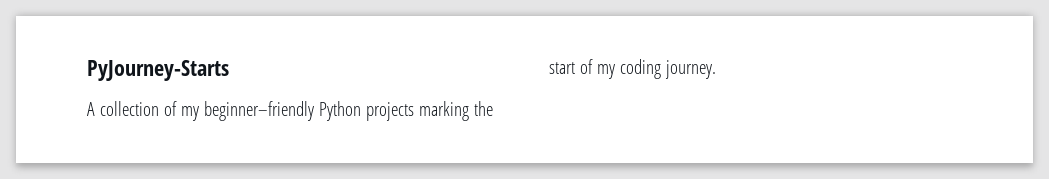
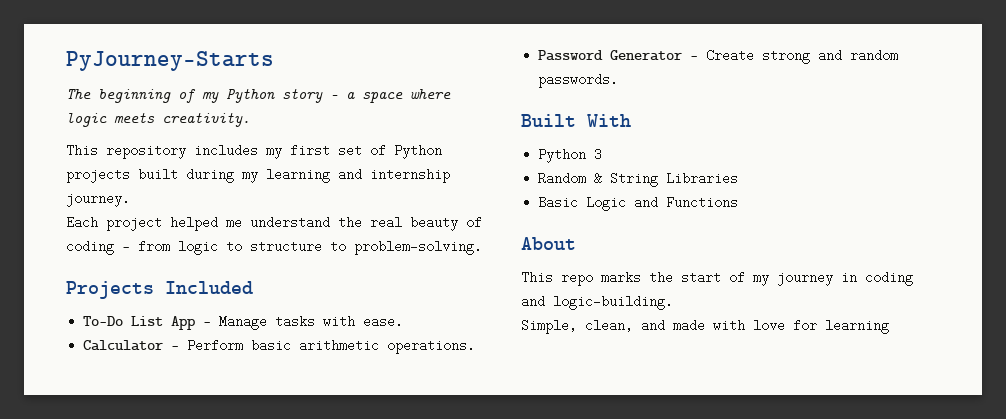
- A collection of my beginner–friendly Python projects marking the start of my coding journey.
+ The beginning of my Python story — a space where logic meets creativity.
+ This repository includes my first set of Python projects built during my learning and internship journey.
+ Each project helped me understand the real beauty of coding — from logic to structure to problem-solving.
+ Projects Included
+ To-Do List App — Manage tasks with ease.
+ Calculator — Perform basic arithmetic operations.
+ Password Generator — Create strong and random passwords.
+ Built With
+ Python 3
+ Random & String Libraries
+ Basic Logic and Functions
+ About
+ This repo marks the start of my journey in coding and logic-building.
+ Simple, clean, and made with love for learning

